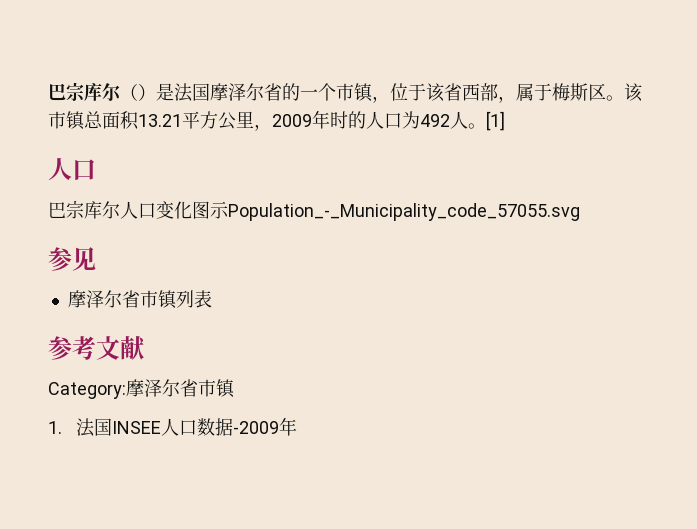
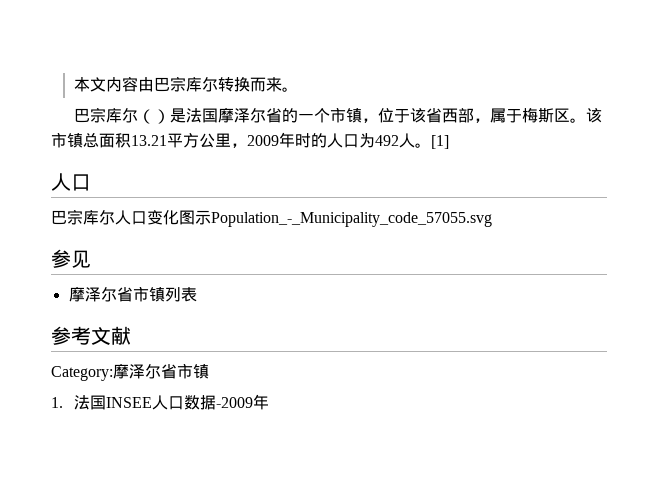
+ 本文内容由巴宗库尔转换而来。

